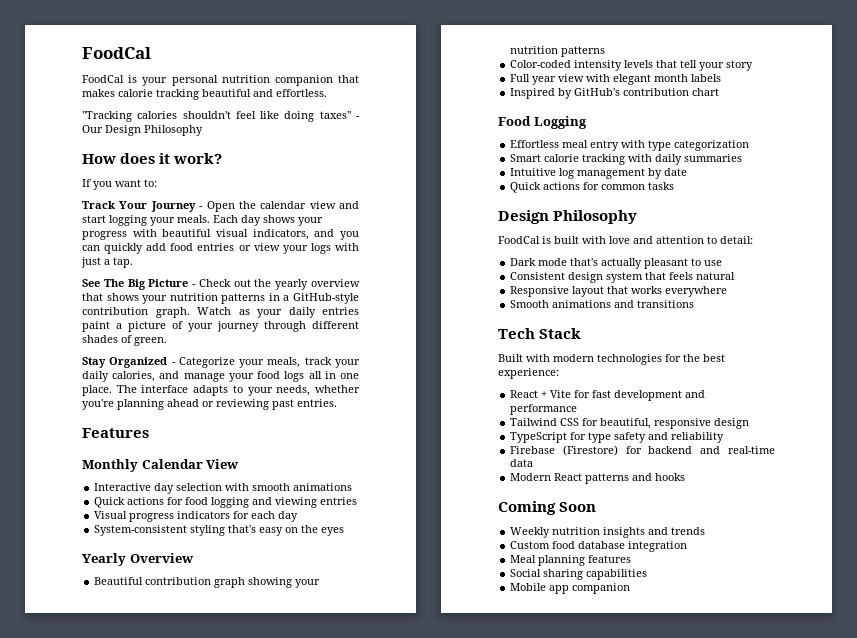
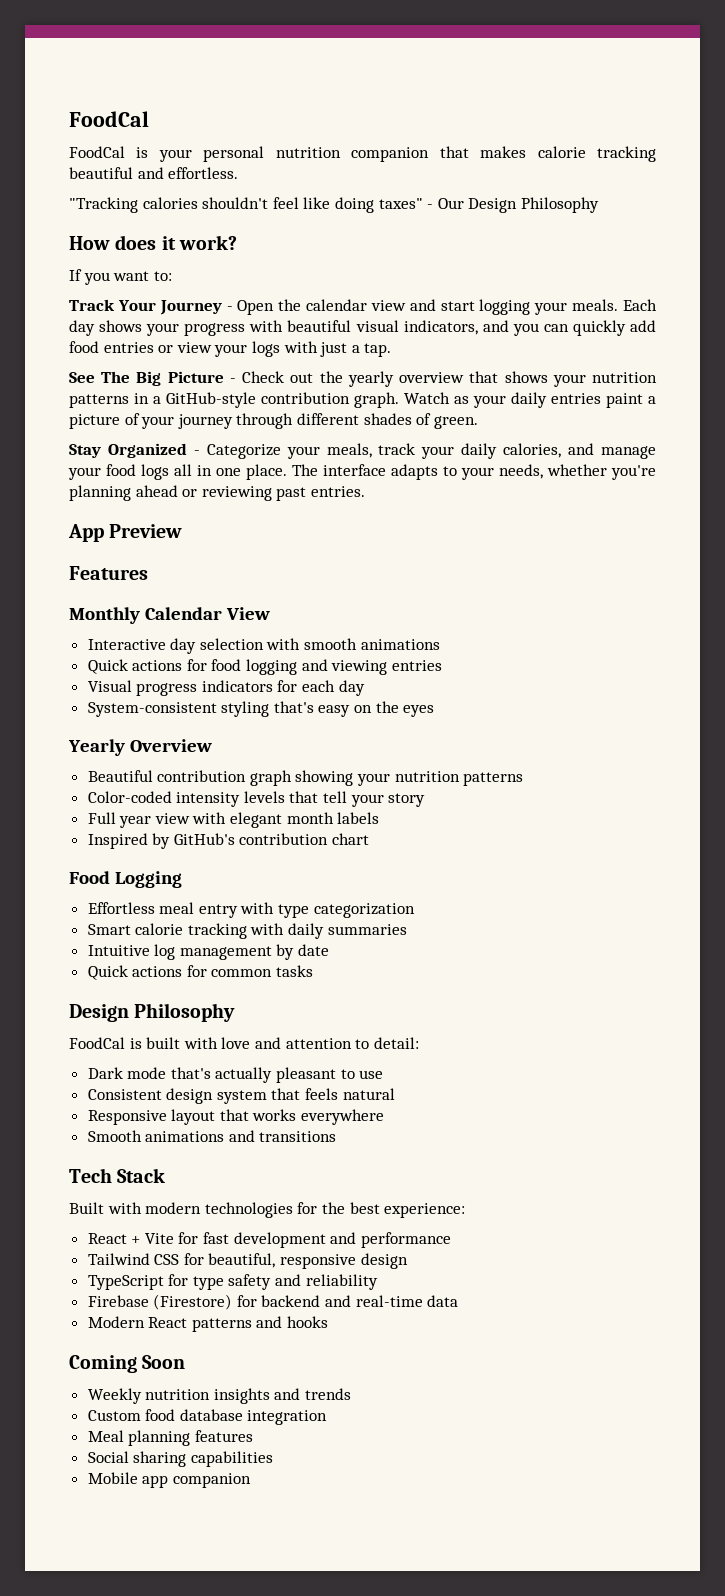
+ App Preview

